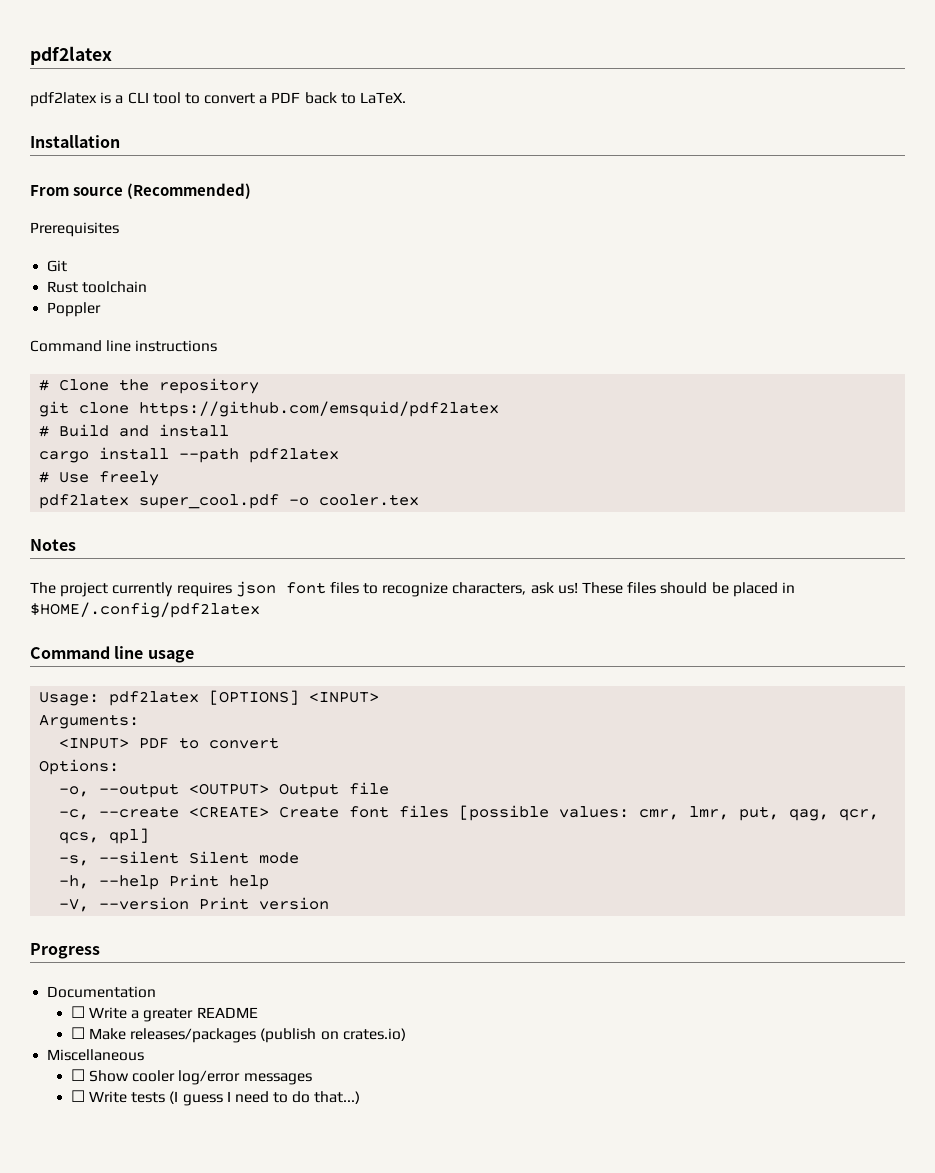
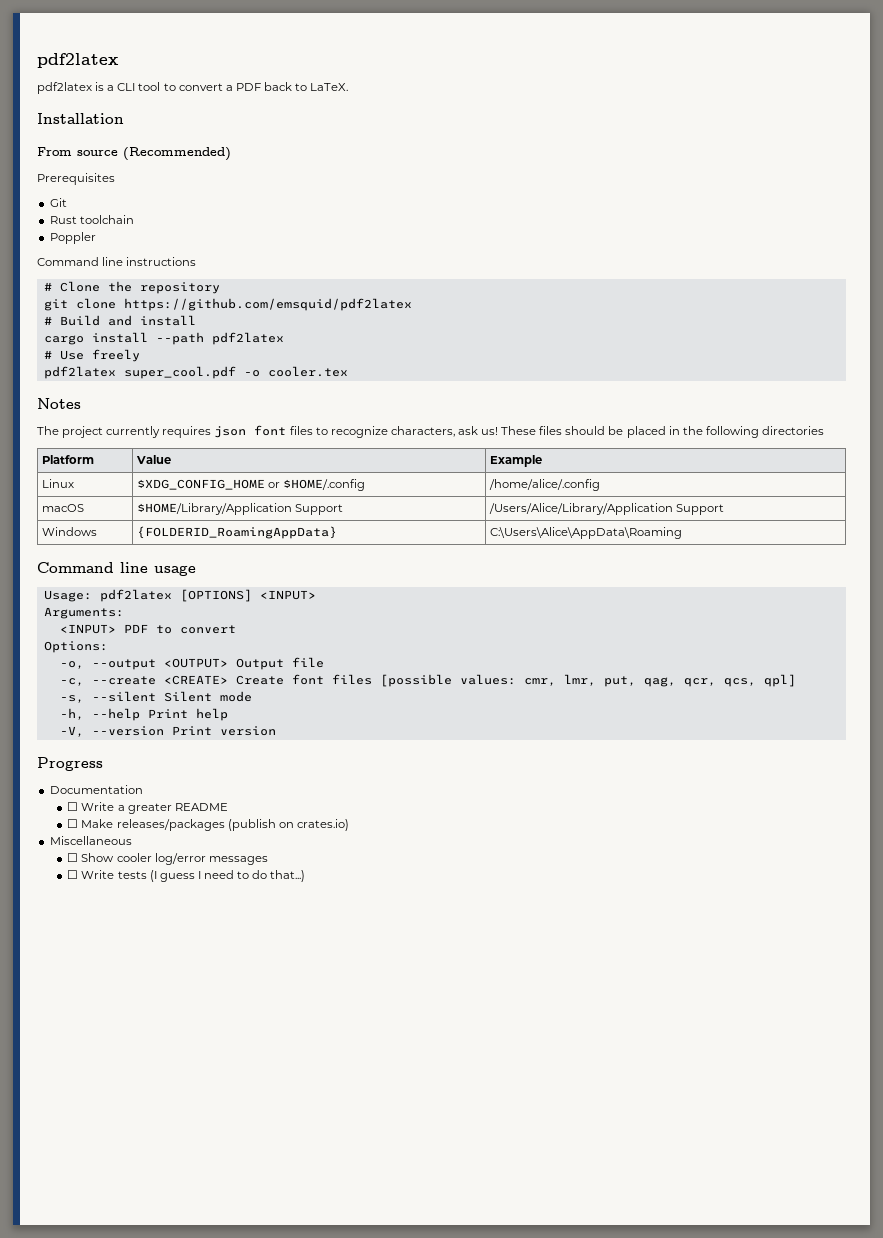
- These files should be placed in $HOME/.config/pdf2latex
+ These files should be placed in the following directories
+ Platform | Value | Example
+ Linux | $XDG_CONFIG_HOME or $HOME/.config | /home/alice/.config
+ macOS | $HOME/Library/Application Support | /Users/Alice/Library/Application Support
+ Windows | {FOLDERID_RoamingAppData} | C:\Users\Alice\AppData\Roaming

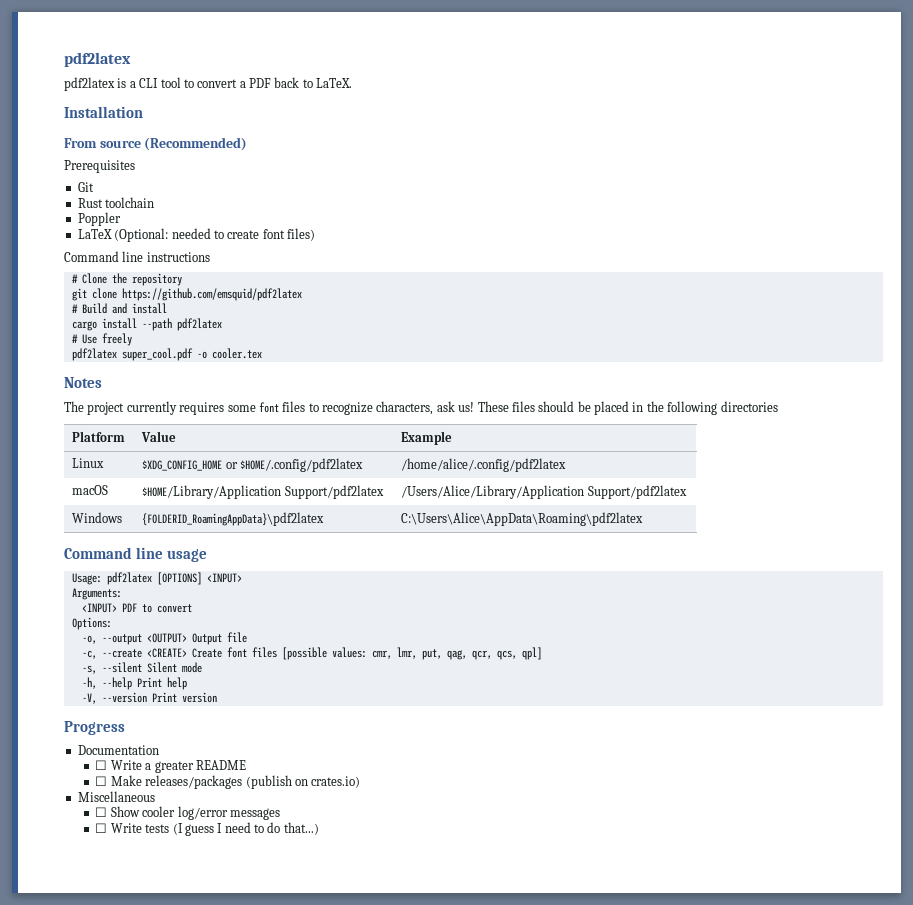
+ LaTeX (Optional: needed to create font files)
- The project currently requires json font files to recognize characters, ask us!
+ The project currently requires some font files to recognize characters, ask us!
- Linux | $XDG_CONFIG_HOME or $HOME/.config | /home/alice/.config
+ Linux | $XDG_CONFIG_HOME or $HOME/.config/pdf2latex | /home/alice/.config/pdf2latex
- macOS | $HOME/Library/Application Support | /Users/Alice/Library/Application Support
+ macOS | $HOME/Library/Application Support/pdf2latex | /Users/Alice/Library/Application Support/pdf2latex
- Windows | {FOLDERID_RoamingAppData} | C:\Users\Alice\AppData\Roaming
+ Windows | {FOLDERID_RoamingAppData}\pdf2latex | C:\Users\Alice\AppData\Roaming\pdf2latex

